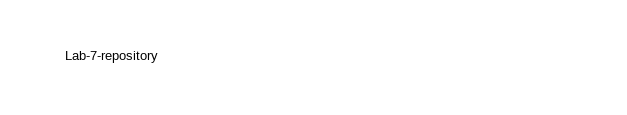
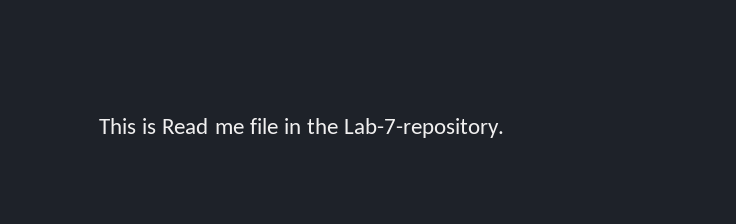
- Lab-7-repository
+ This is Read me file in the Lab-7-repository.

